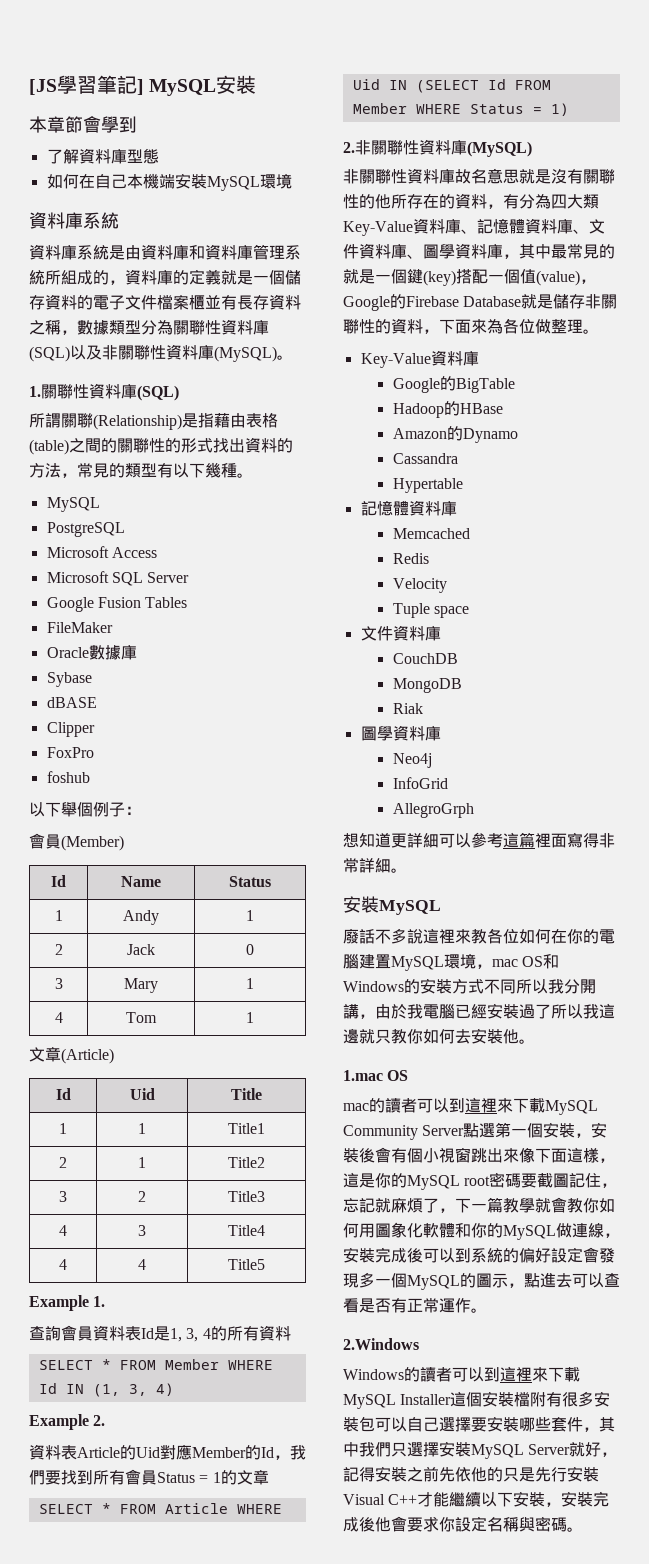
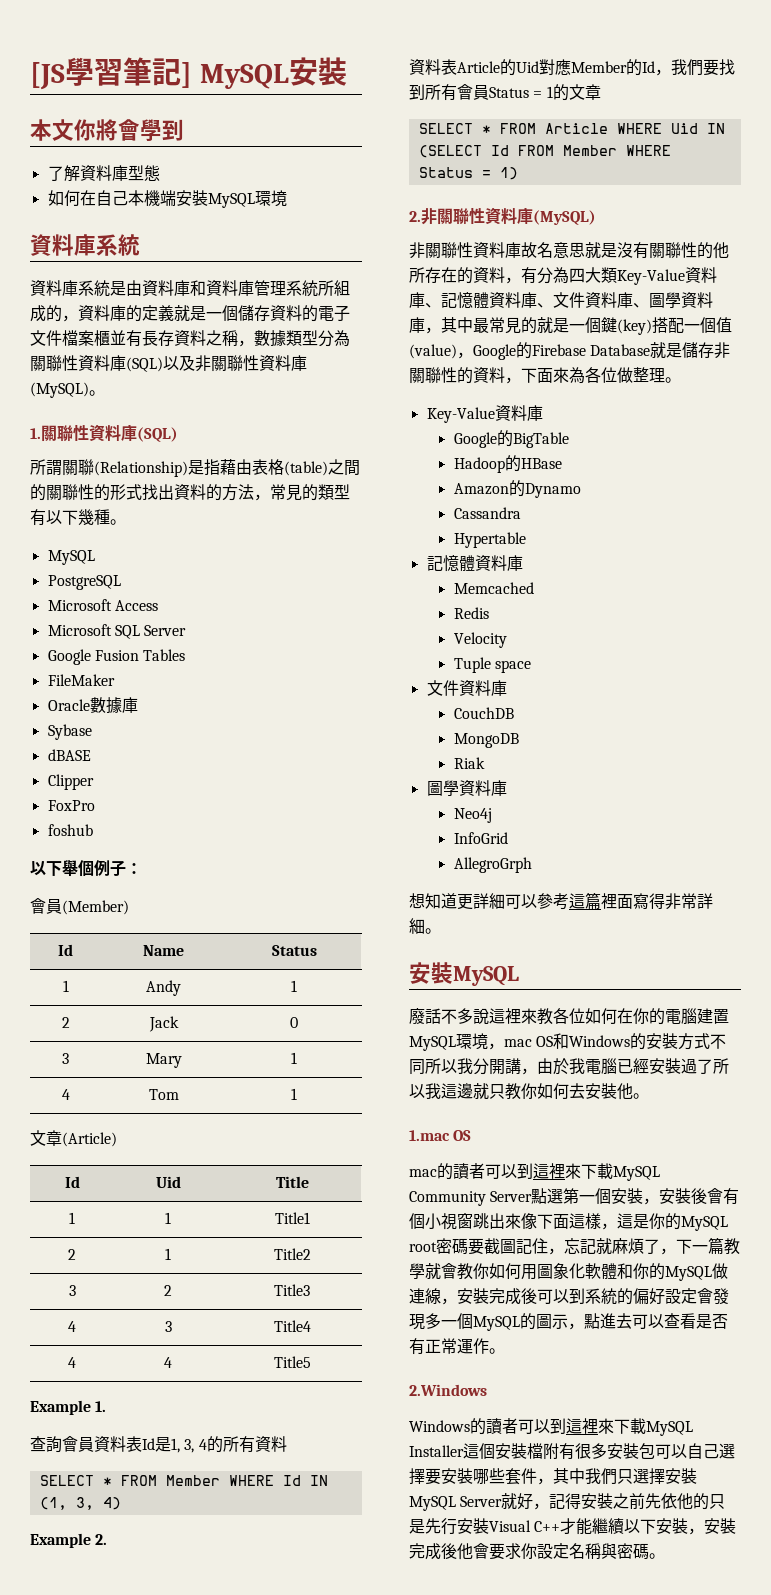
- 本章節會學到
+ 本文你將會學到

